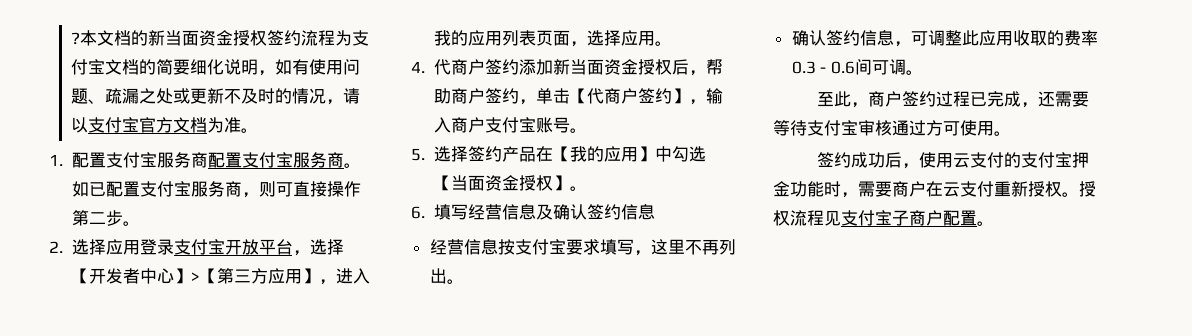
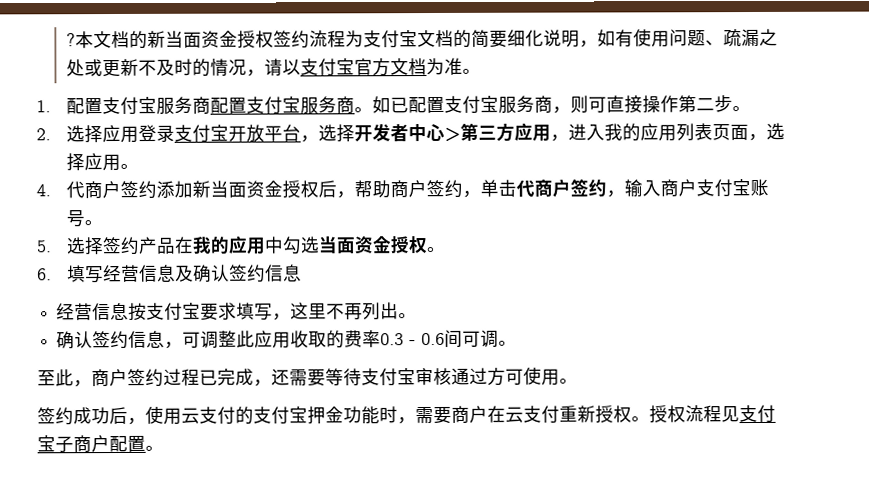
- 2.选择应用登录支付宝开放平台，选择【开发者中心】>【第三方应用】，进入我的应用列表页面，选择应用。
+ 2.选择应用登录支付宝开放平台，选择开发者中心>第三方应用，进入我的应用列表页面，选择应用。
- 4.代商户签约添加新当面资金授权后，帮助商户签约，单击【代商户签约】，输入商户支付宝账号。
+ 4.代商户签约添加新当面资金授权后，帮助商户签约，单击代商户签约，输入商户支付宝账号。
- 5.选择签约产品在【我的应用】中勾选【当面资金授权】。
+ 5.选择签约产品在我的应用中勾选当面资金授权。

